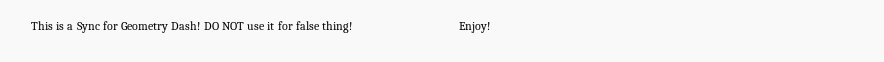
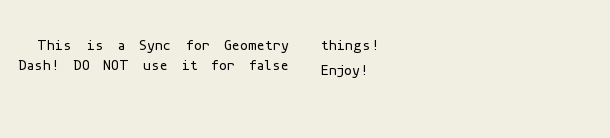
- DO NOT use it for false thing!
+ DO NOT use it for false things!

